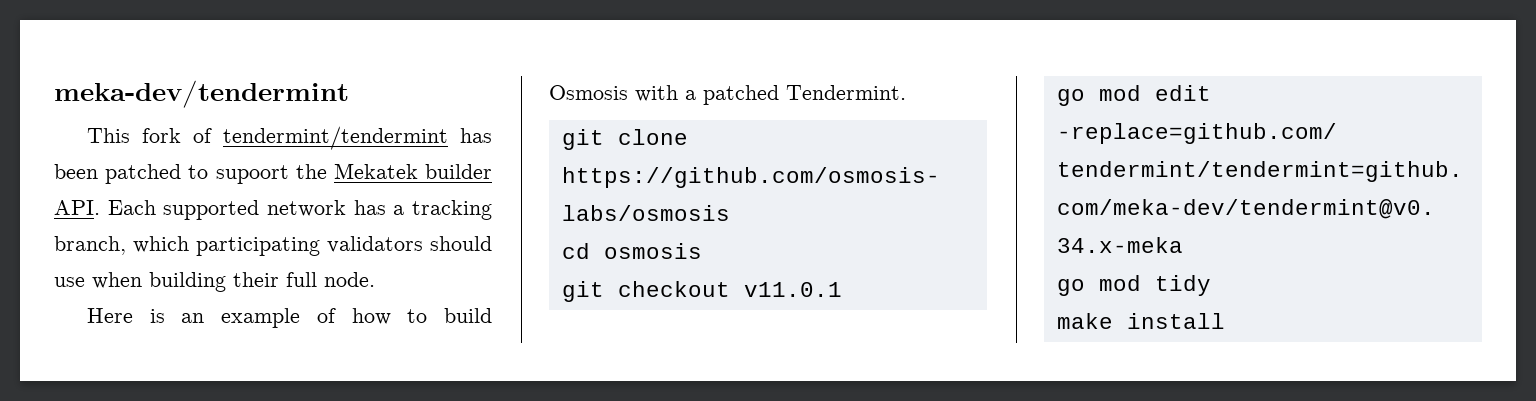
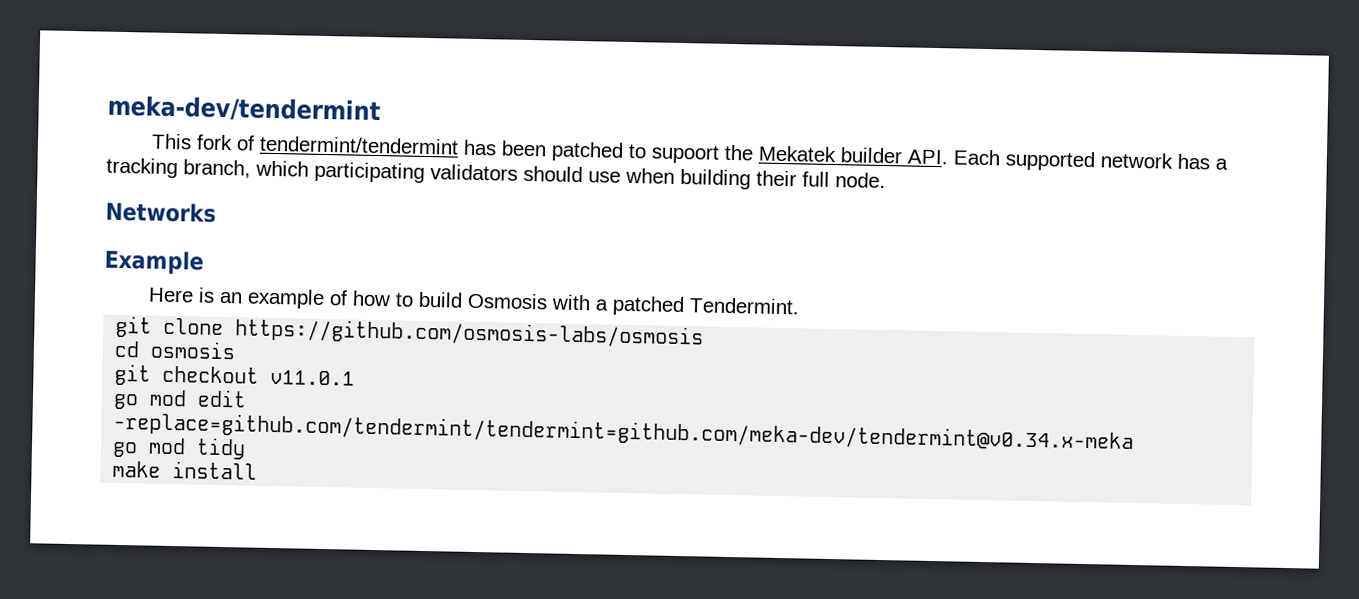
+ Networks
+ Example

